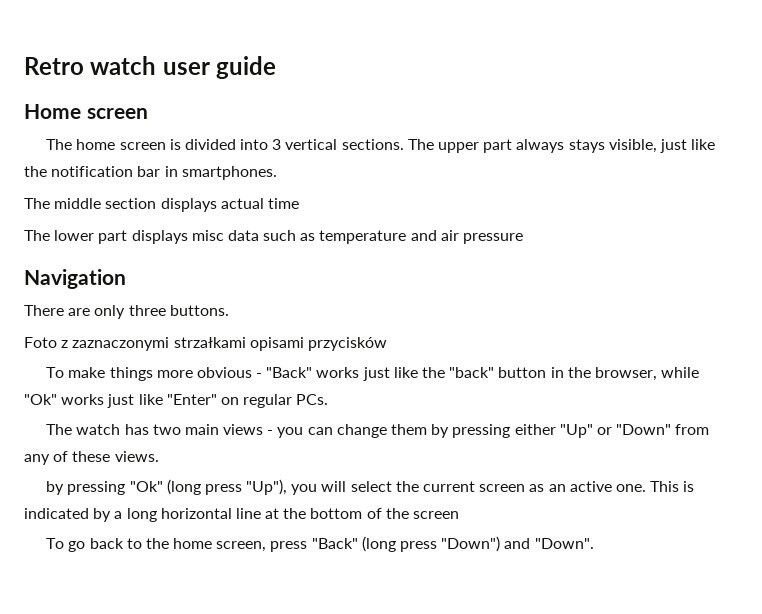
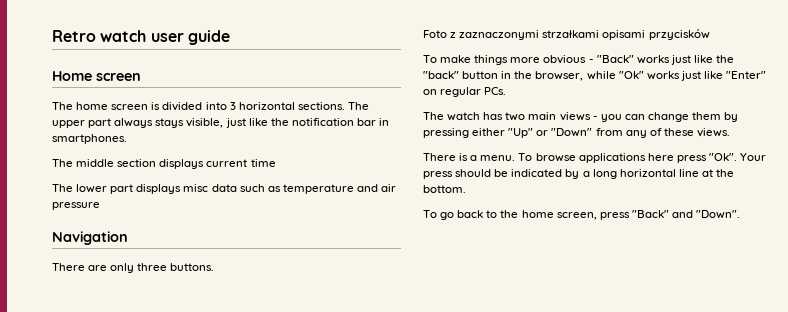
- The home screen is divided into 3 vertical sections.
+ The home screen is divided into 3 horizontal sections.
- The middle section displays actual time
+ The middle section displays current time
- by pressing "Ok" (long press "Up"), you will select the current screen as an active one. This is indicated by a long horizontal line at the bottom of the screen
+ There is a menu. To browse applications here press "Ok". Your press should be indicated by a long horizontal line at the bottom.
- To go back to the home screen, press "Back" (long press "Down") and "Down".
+ To go back to the home screen, press "Back" and "Down".

